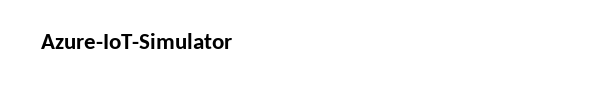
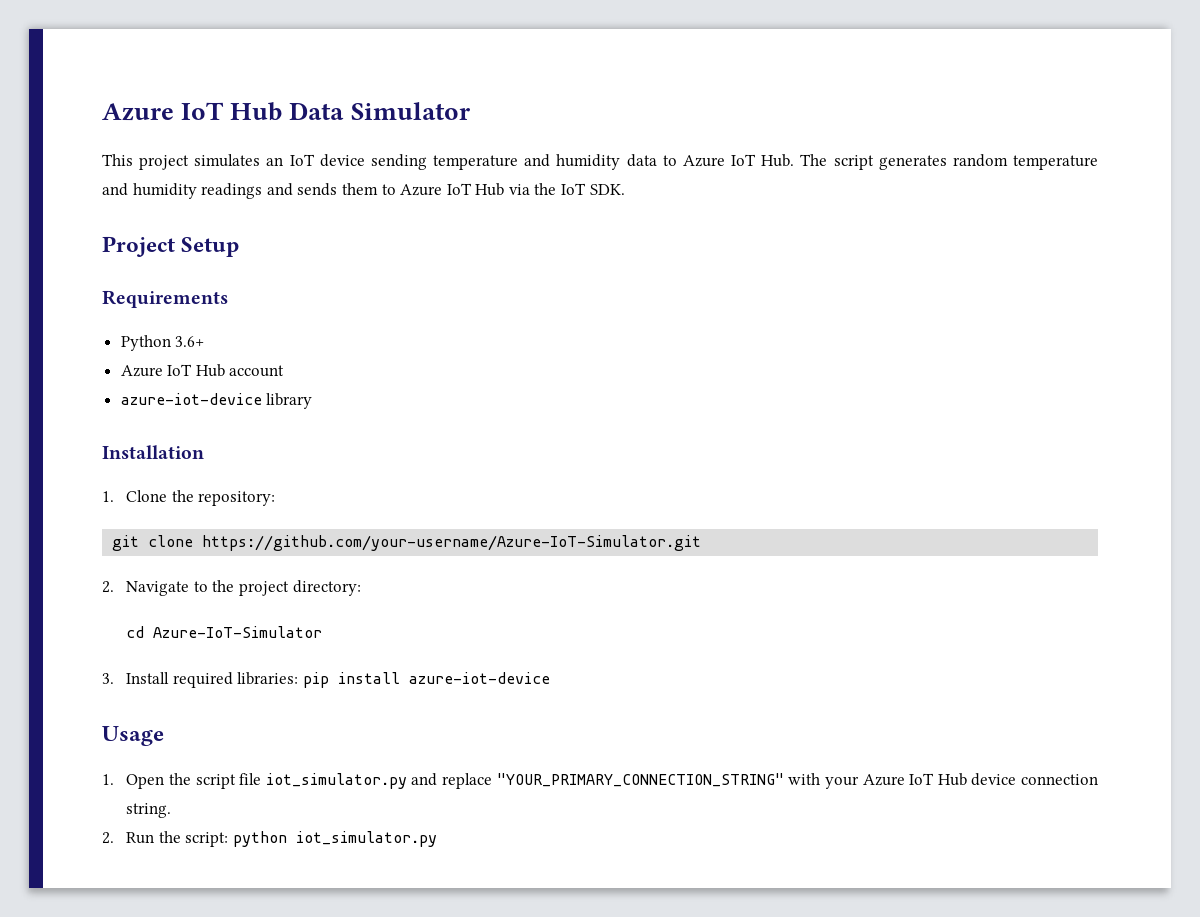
- Azure-IoT-Simulator
+ Azure IoT Hub Data Simulator
+ This project simulates an IoT device sending temperature and humidity data to Azure IoT Hub. The script generates random temperature and humidity readings and sends them to Azure IoT Hub via the IoT SDK.
+ Project Setup
+ Requirements
+ Python 3.6+
+ Azure IoT Hub account
+ azure-iot-device library
+ Installation
+ 1. Clone the repository:
+ git clone https://github.com/your-username/Azure-IoT-Simulator.git
+ 2. Navigate to the project directory:
+ cd Azure-IoT-Simulator
+ 3. Install required libraries: pip install azure-iot-device
+ Usage
+ 1. Open the script file iot_simulator.py and replace "YOUR_PRIMARY_CONNECTION_STRING" with your Azure IoT Hub device connection string.
+ 2. Run the script: python iot_simulator.py

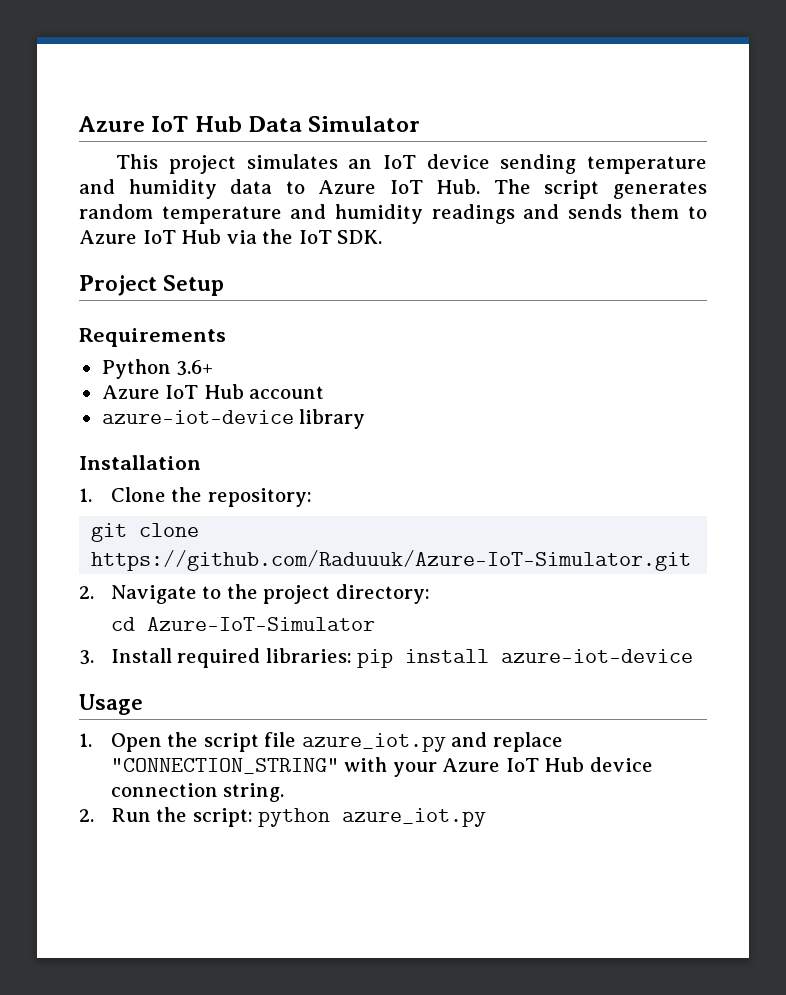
- git clone https://github.com/your-username/Azure-IoT-Simulator.git
+ git clone https://github.com/Raduuuk/Azure-IoT-Simulator.git
- 1. Open the script file iot_simulator.py and replace "YOUR_PRIMARY_CONNECTION_STRING" with your Azure IoT Hub device connection string.
+ 1. Open the script file azure_iot.py and replace "CONNECTION_STRING" with your Azure IoT Hub device connection string.
- 2. Run the script: python iot_simulator.py
+ 2. Run the script: python azure_iot.py

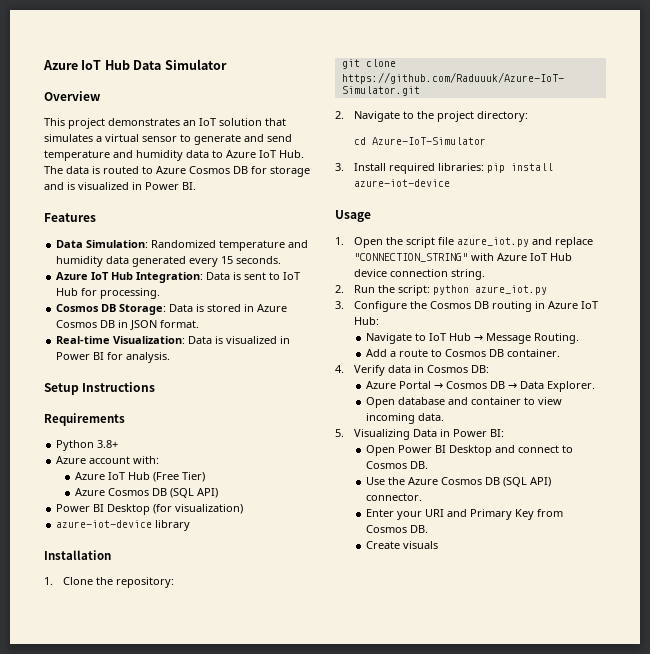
+ Overview
- This project simulates an IoT device sending temperature and humidity data to Azure IoT Hub. The script generates random temperature and humidity readings and sends them to Azure IoT Hub via the IoT SDK.
- Project Setup
+ This project demonstrates an IoT solution that simulates a virtual sensor to generate and send temperature and humidity data to Azure IoT Hub. The data is routed to Azure Cosmos DB for storage and is visualized in Power BI.
+ Features
+ Data Simulation: Randomized temperature and humidity data generated every 15 seconds.
+ Azure IoT Hub Integration: Data is sent to IoT Hub for processing.
+ Cosmos DB Storage: Data is stored in Azure Cosmos DB in JSON format.
+ Real-time Visualization: Data is visualized in Power BI for analysis.
+ Setup Instructions
- Python 3.6+
- Azure IoT Hub account
+ Python 3.8+
+ Azure account with:
+ Azure IoT Hub (Free Tier)
+ Azure Cosmos DB (SQL API)
+ Power BI Desktop (for visualization)
- 1. Open the script file azure_iot.py and replace "CONNECTION_STRING" with your Azure IoT Hub device connection string.
+ 1. Open the script file azure_iot.py and replace "CONNECTION_STRING" with Azure IoT Hub device connection string.
+ 3. Configure the Cosmos DB routing in Azure IoT Hub:
+ Navigate to IoT Hub → Message Routing.
+ Add a route to Cosmos DB container.
+ 4. Verify data in Cosmos DB:
+ Azure Portal → Cosmos DB → Data Explorer.
+ Open database and container to view incoming data.
+ 5. Visualizing Data in Power BI:
+ Open Power BI Desktop and connect to Cosmos DB.
+ Use the Azure Cosmos DB (SQL API) connector.
+ Enter your URI and Primary Key from Cosmos DB.
+ Create visuals

